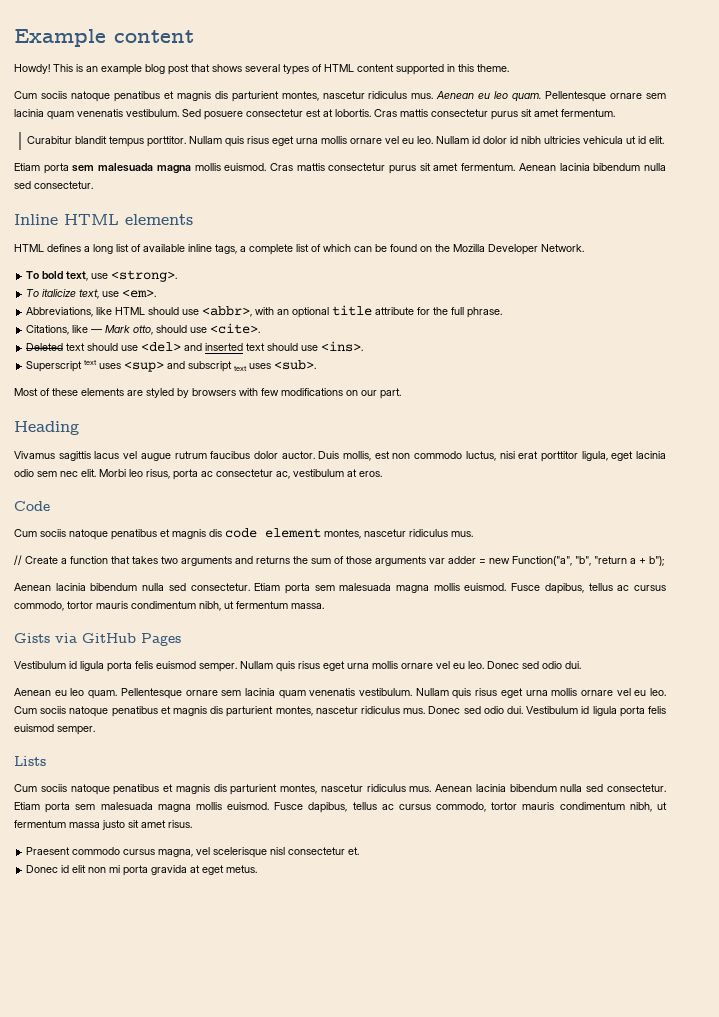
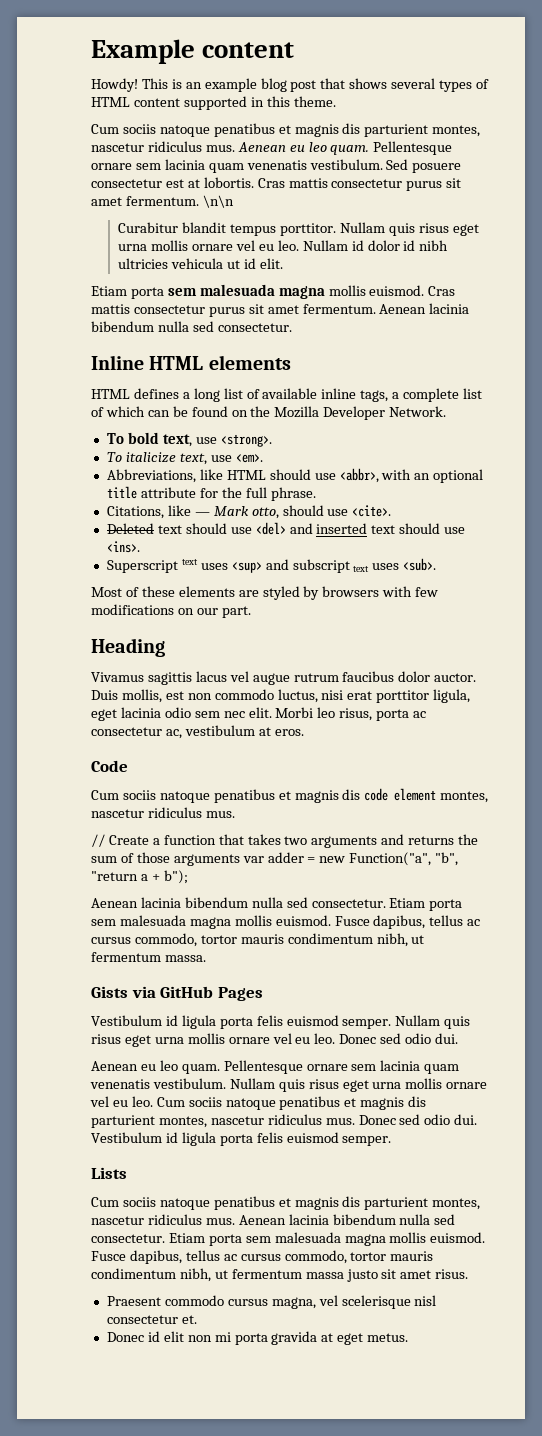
+ \n\n

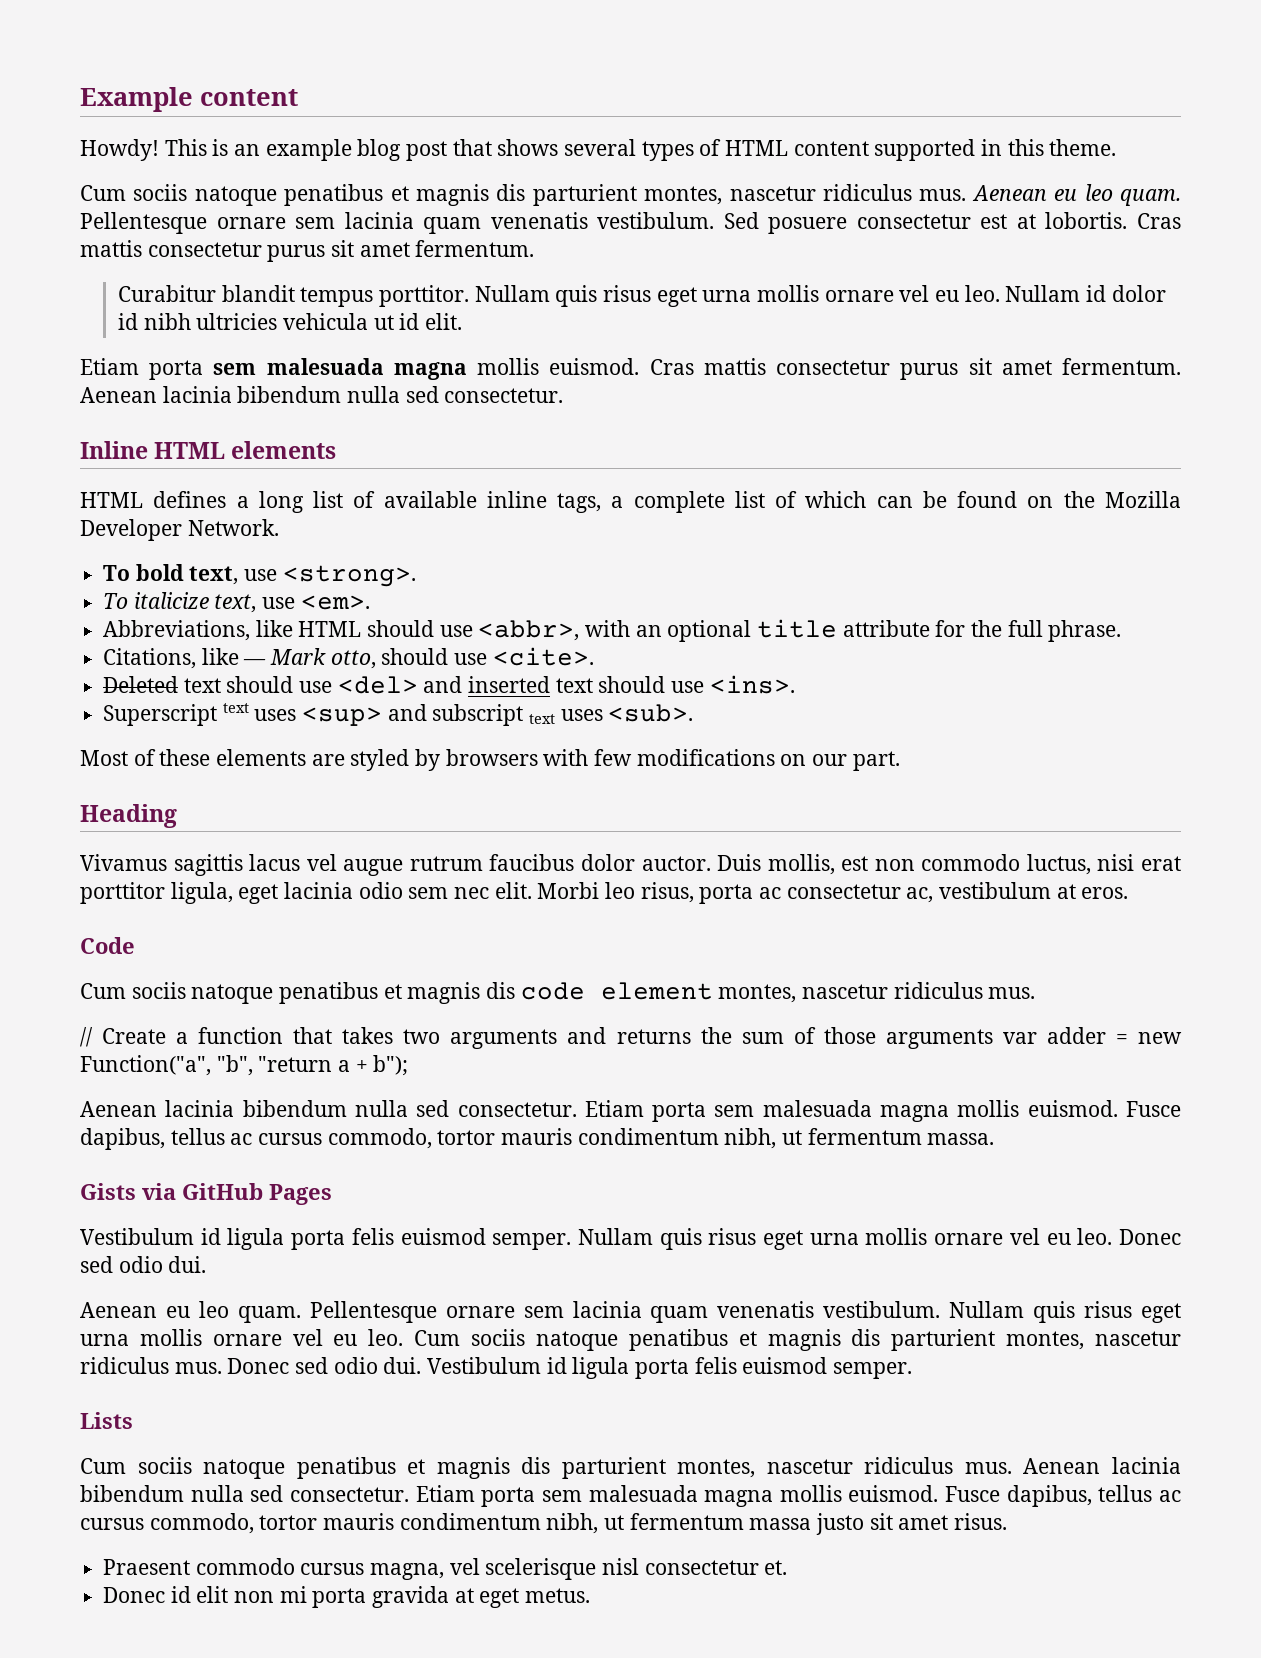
- \n\n

